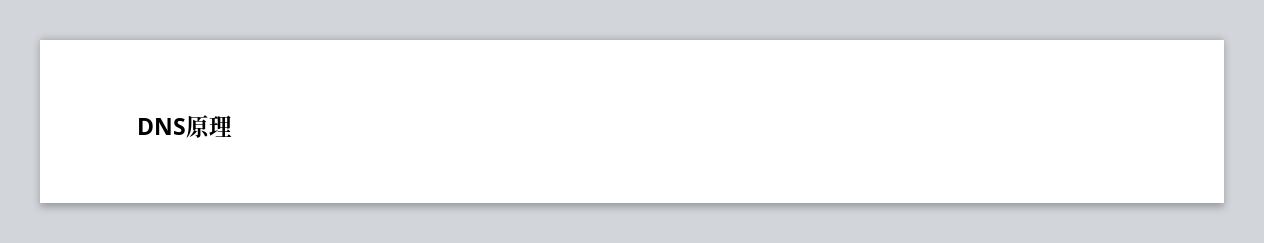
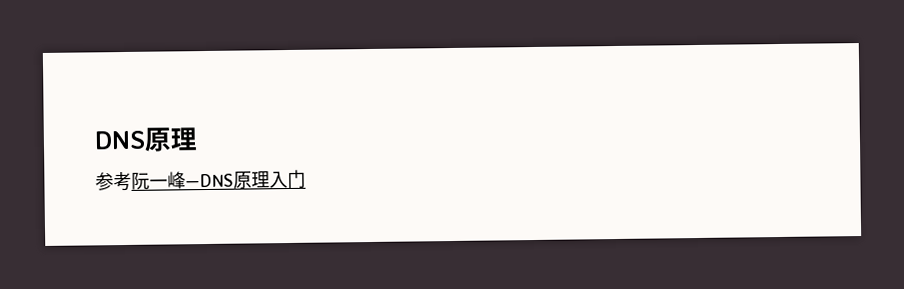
+ 参考阮一峰—DNS原理入门

